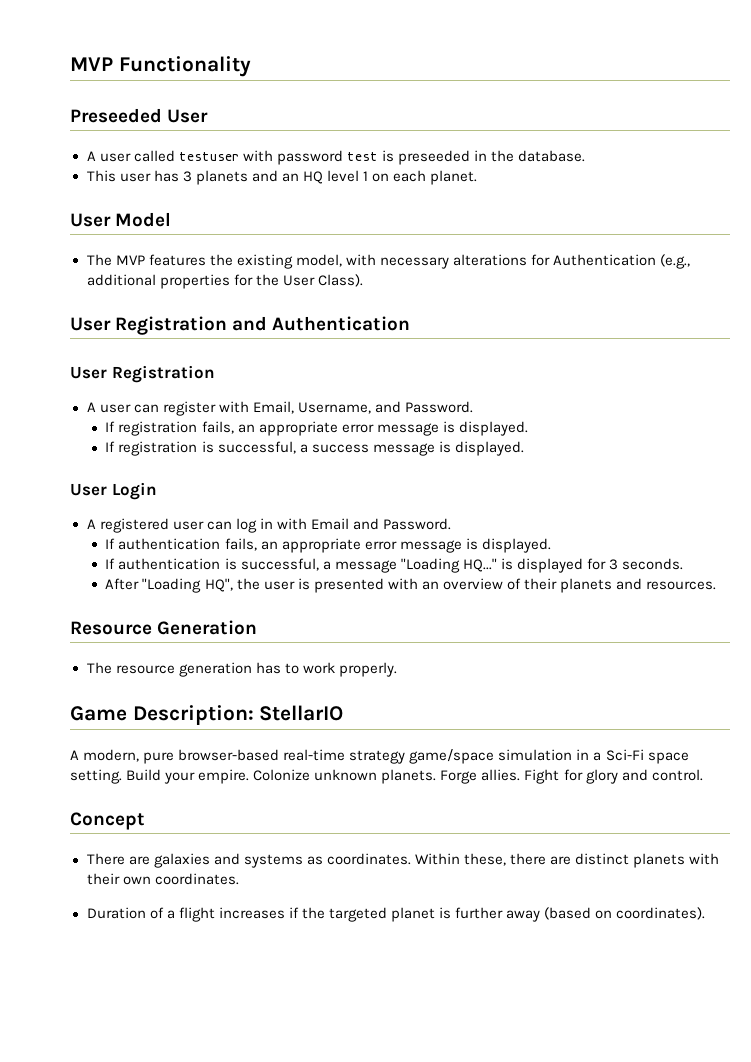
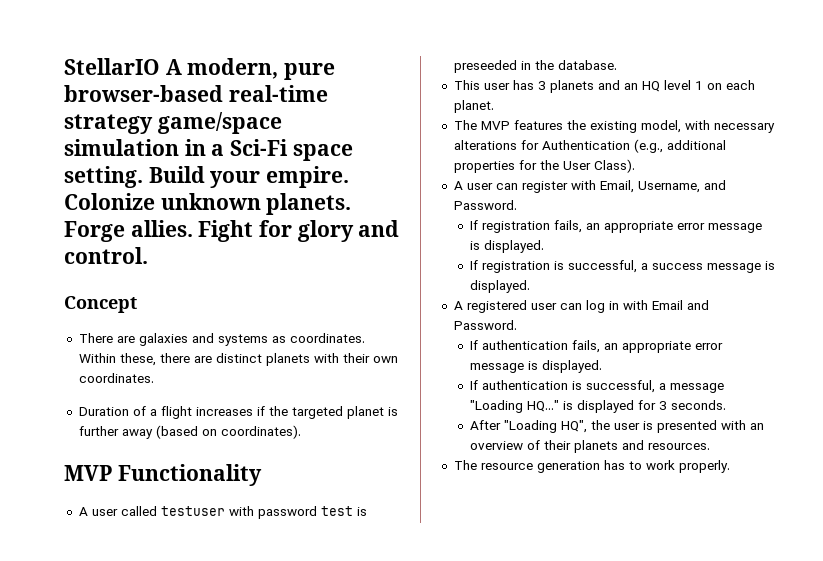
- MVP Functionality
- Preseeded User
- A user called testuser with password test is preseeded in the database.
- This user has 3 planets and an HQ level 1 on each planet.
- User Model
- The MVP features the existing model, with necessary alterations for Authentication (e.g., additional properties for the User Class).
- User Registration and Authentication
- User Registration
- A user can register with Email, Username, and Password.
- If registration fails, an appropriate error message is displayed.
- If registration is successful, a success message is displayed.
- User Login
- A registered user can log in with Email and Password.
- If authentication fails, an appropriate error message is displayed.
- If authentication is successful, a message "Loading HQ..." is displayed for 3 seconds.
- After "Loading HQ", the user is presented with an overview of their planets and resources.
- Resource Generation
- The resource generation has to work properly.
- Game Description: StellarIO
- A modern, pure browser-based real-time strategy game/space simulation in a Sci-Fi space setting.
+ StellarIO A modern, pure browser-based real-time strategy game/space simulation in a Sci-Fi space setting.
+ MVP Functionality
+ A user called testuser with password test is preseeded in the database.
+ This user has 3 planets and an HQ level 1 on each planet.
+ The MVP features the existing model, with necessary alterations for Authentication (e.g., additional properties for the User Class).
+ A user can register with Email, Username, and Password.
+ If registration fails, an appropriate error message is displayed.
+ If registration is successful, a success message is displayed.
+ A registered user can log in with Email and Password.
+ If authentication fails, an appropriate error message is displayed.
+ If authentication is successful, a message "Loading HQ..." is displayed for 3 seconds.
+ After "Loading HQ", the user is presented with an overview of their planets and resources.
+ The resource generation has to work properly.

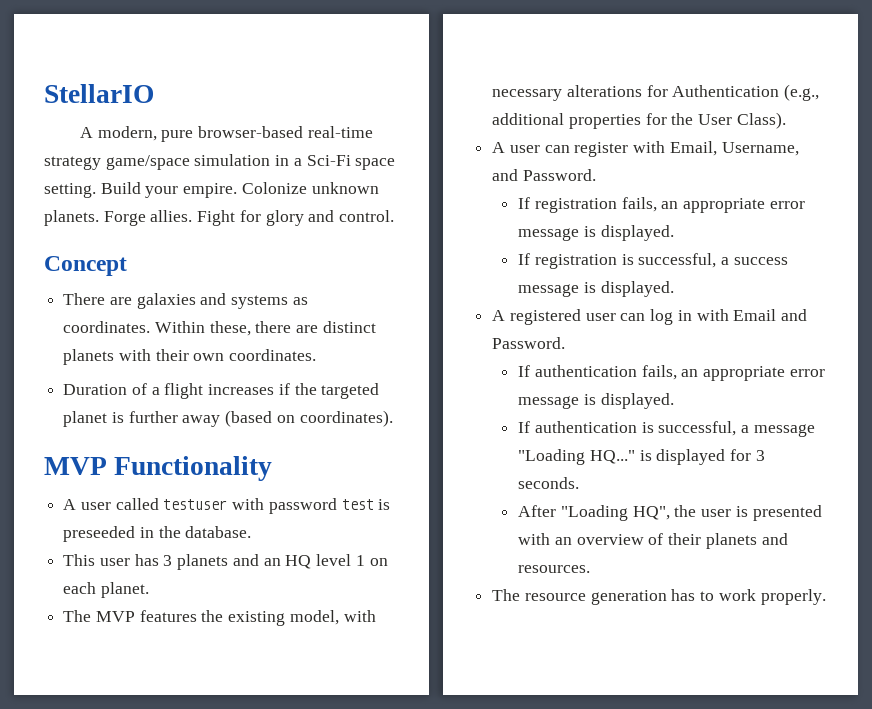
- StellarIO A modern, pure browser-based real-time strategy game/space simulation in a Sci-Fi space setting.
+ StellarIO
+ A modern, pure browser-based real-time strategy game/space simulation in a Sci-Fi space setting.

